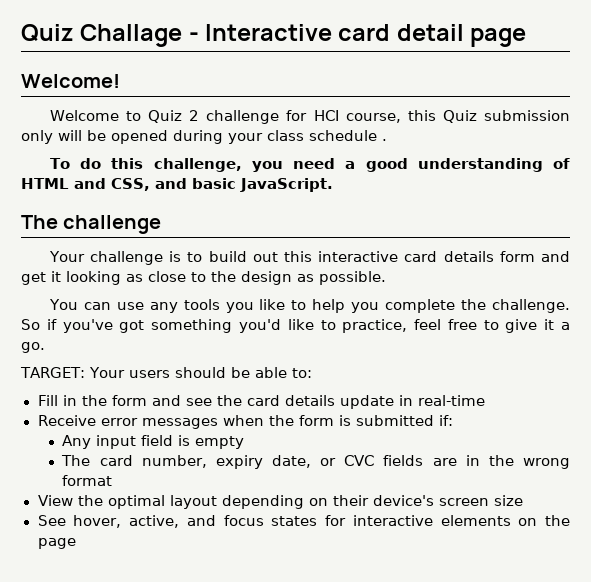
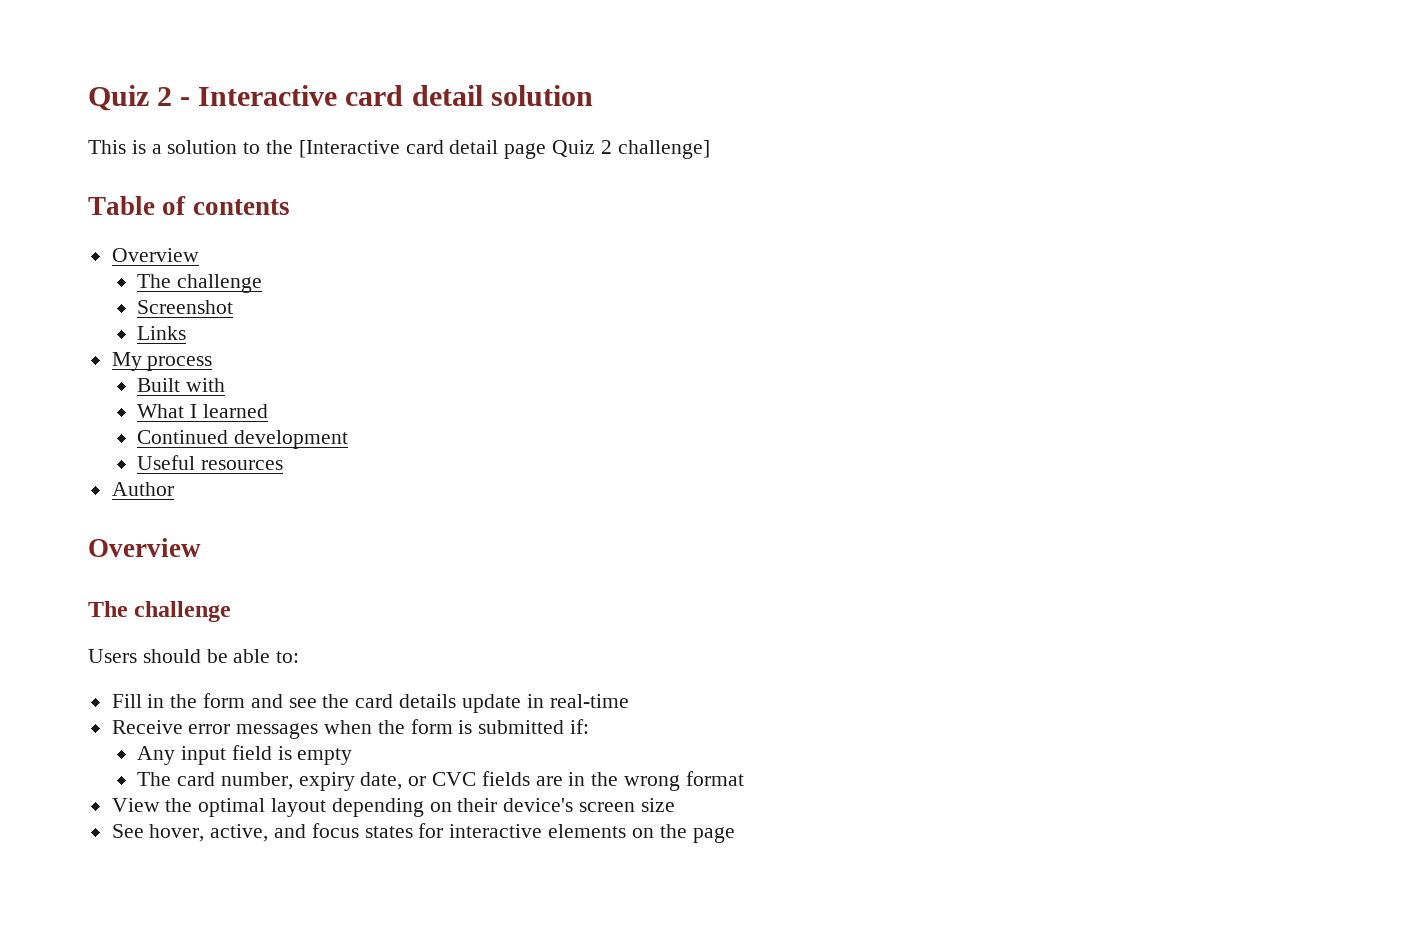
- Quiz Challage - Interactive card detail page
- Welcome!
- Welcome to Quiz 2 challenge for HCI course, this Quiz submission only will be opened during your class schedule .
- To do this challenge, you need a good understanding of HTML and CSS, and basic JavaScript.
+ Quiz 2 - Interactive card detail solution
+ This is a solution to the [Interactive card detail page Quiz 2 challenge]
+ Table of contents
+ Overview
  The challenge
- Your challenge is to build out this interactive card details form and get it looking as close to the design as possible.
- You can use any tools you like to help you complete the challenge. So if you've got something you'd like to practice, feel free to give it a go.
- TARGET: Your users should be able to:
+ Screenshot
+ Links
+ My process
+ Built with
+ What I learned
+ Continued development
+ Useful resources
+ Author
+ Overview
+ The challenge
+ Users should be able to:

